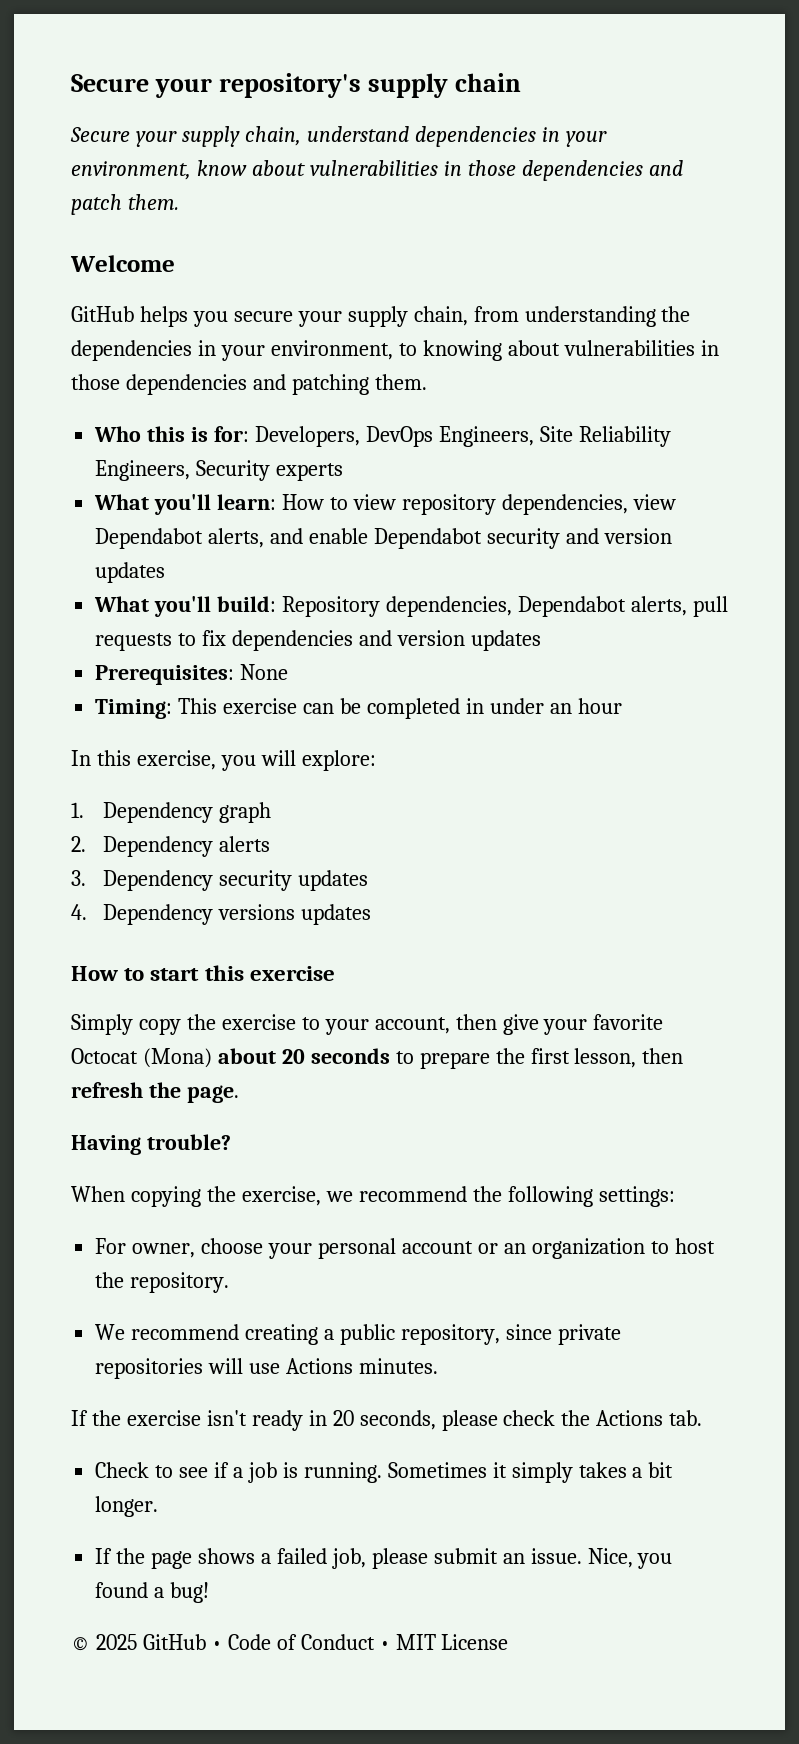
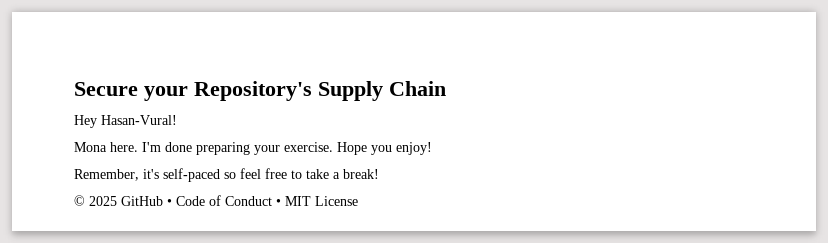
- Secure your repository's supply chain
- Secure your supply chain, understand dependencies in your environment, know about vulnerabilities in those dependencies and patch them.
- Welcome
- GitHub helps you secure your supply chain, from understanding the dependencies in your environment, to knowing about vulnerabilities in those dependencies and patching them.
- Who this is for: Developers, DevOps Engineers, Site Reliability Engineers, Security experts
- What you'll learn: How to view repository dependencies, view Dependabot alerts, and enable Dependabot security and version updates
- What you'll build: Repository dependencies, Dependabot alerts, pull requests to fix dependencies and version updates
- Prerequisites: None
- Timing: This exercise can be completed in under an hour
- In this exercise, you will explore:
- 1. Dependency graph
- 2. Dependency alerts
- 3. Dependency security updates
- 4. Dependency versions updates
- How to start this exercise
- Simply copy the exercise to your account, then give your favorite Octocat (Mona) about 20 seconds to prepare the first lesson, then refresh the page.
- Having trouble?
- When copying the exercise, we recommend the following settings:
- For owner, choose your personal account or an organization to host the repository.
- We recommend creating a public repository, since private repositories will use Actions minutes.
- If the exercise isn't ready in 20 seconds, please check the Actions tab.
- Check to see if a job is running. Sometimes it simply takes a bit longer.
- If the page shows a failed job, please submit an issue. Nice, you found a bug!
+ Secure your Repository's Supply Chain
+ Hey Hasan-Vural!
+ Mona here. I'm done preparing your exercise. Hope you enjoy!
+ Remember, it's self-paced so feel free to take a break!

